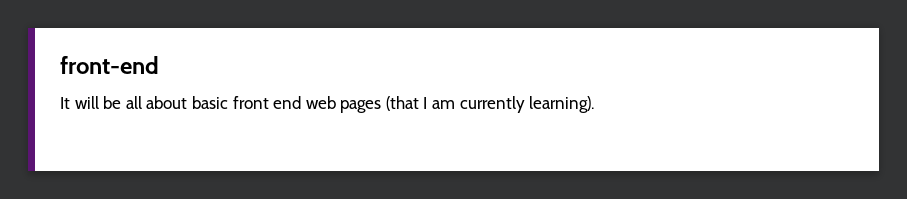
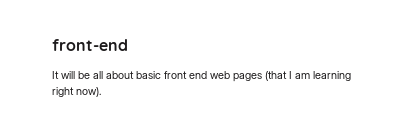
- It will be all about basic front end web pages (that I am currently learning).
+ It will be all about basic front end web pages (that I am learning right now).

